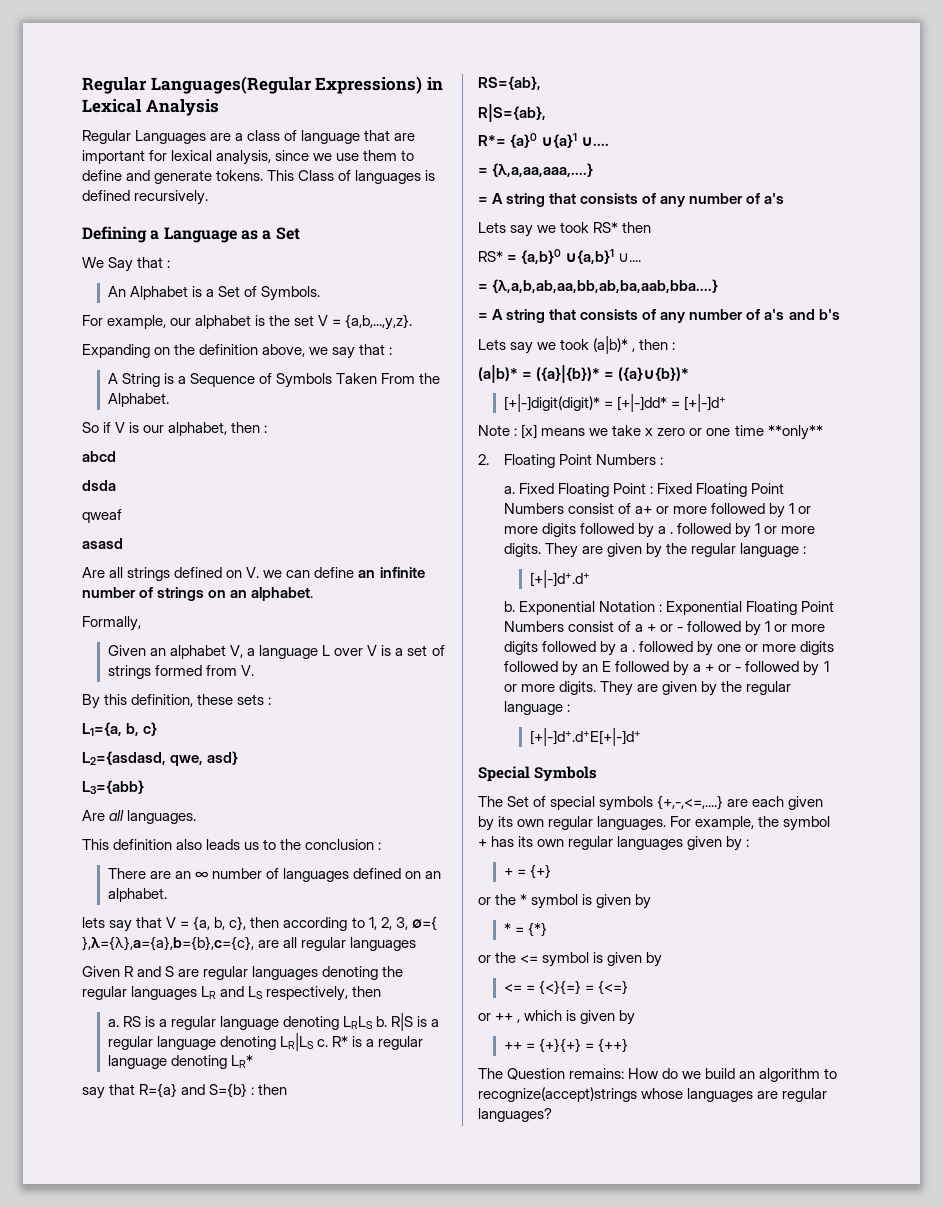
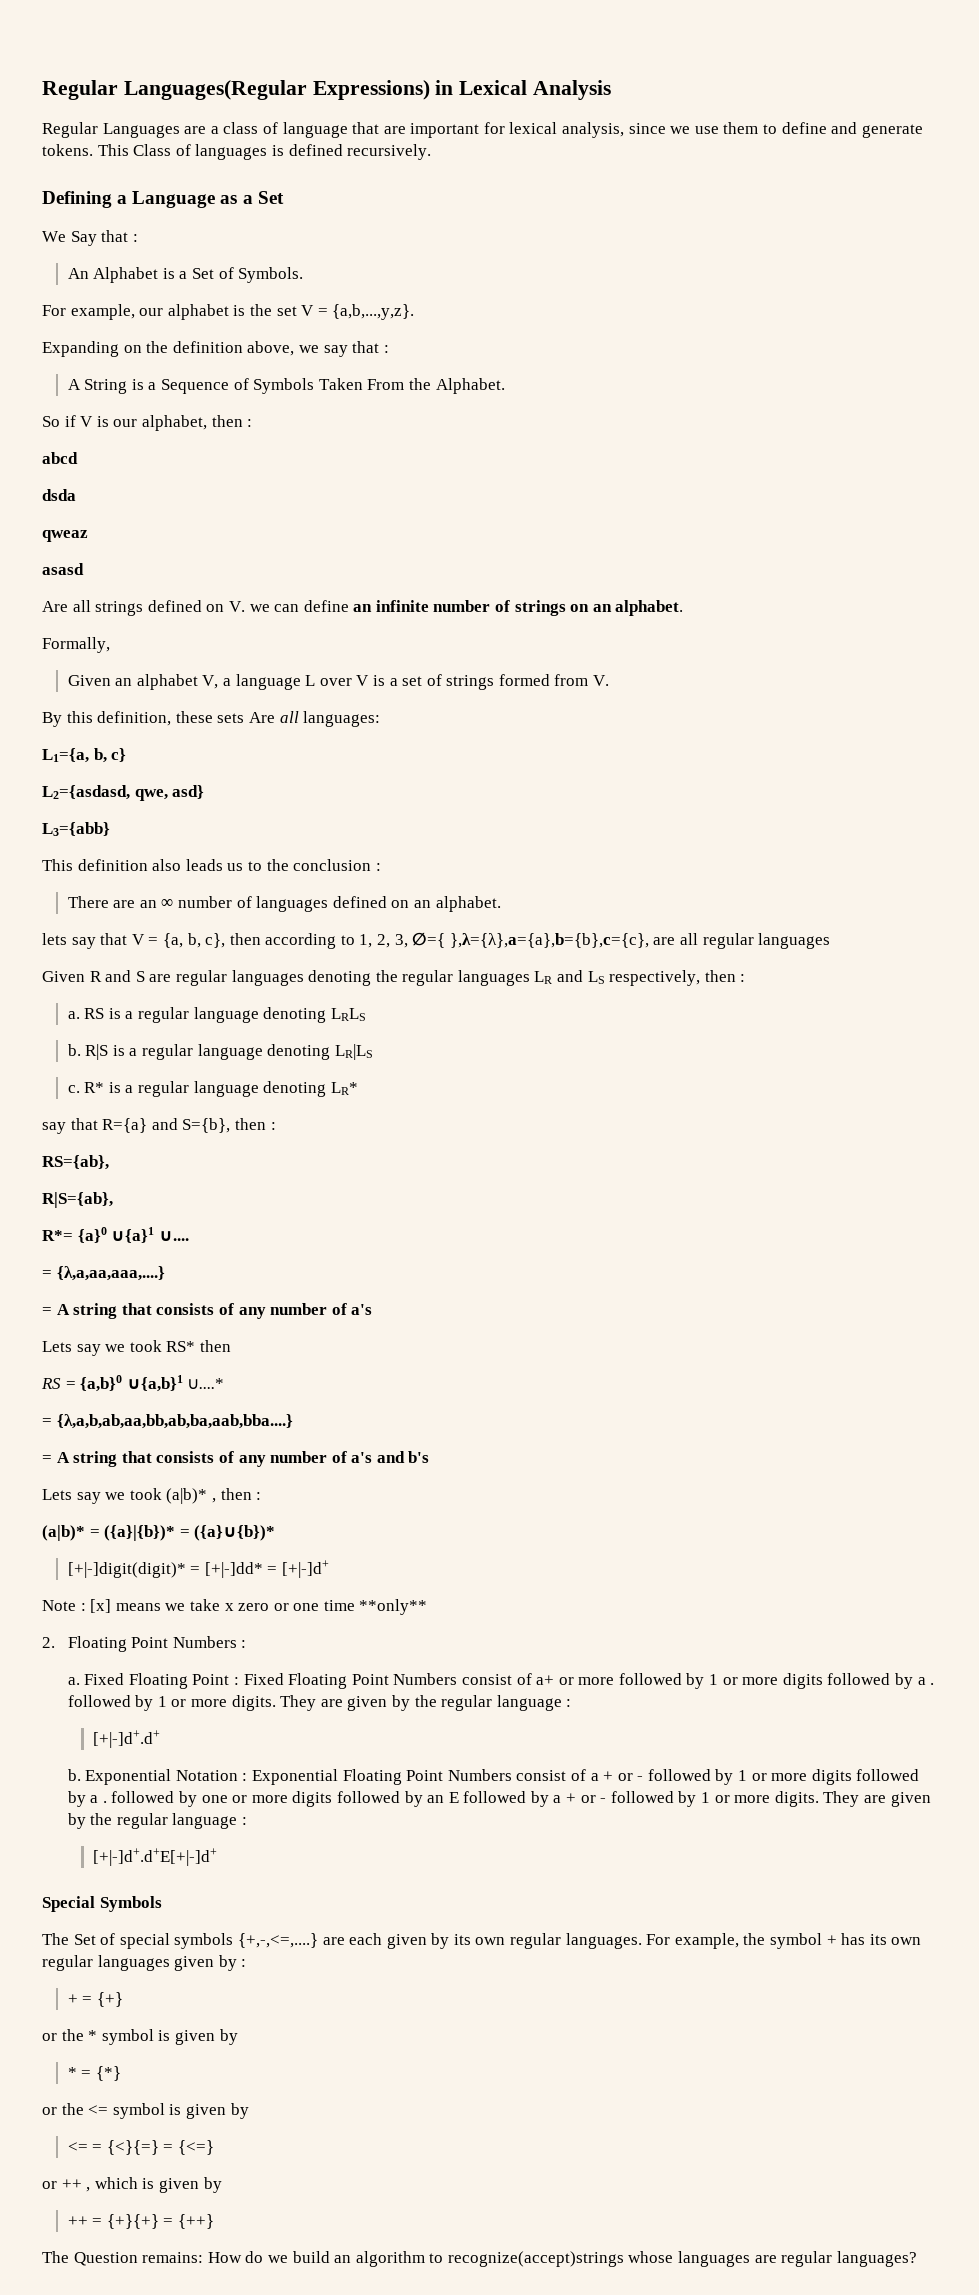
- qweaf
+ qweaz
- By this definition, these sets :
+ By this definition, these sets Are all languages:
- Are all languages.
- Given R and S are regular languages denoting the regular languages LR and LS respectively, then
+ Given R and S are regular languages denoting the regular languages LR and LS respectively, then :
- RS is a regular language denoting LRLS b.
+ RS is a regular language denoting LRLS
+ b.
- R|S is a regular language denoting LR|LS c.
+ R|S is a regular language denoting LR|LS
+ c.
- say that R={a} and S={b} : then
+ say that R={a} and S={b}, then :
- RS* = {a,b}0 ∪{a,b}1 ∪....
+ RS = {a,b}0 ∪{a,b}1 ∪....*

